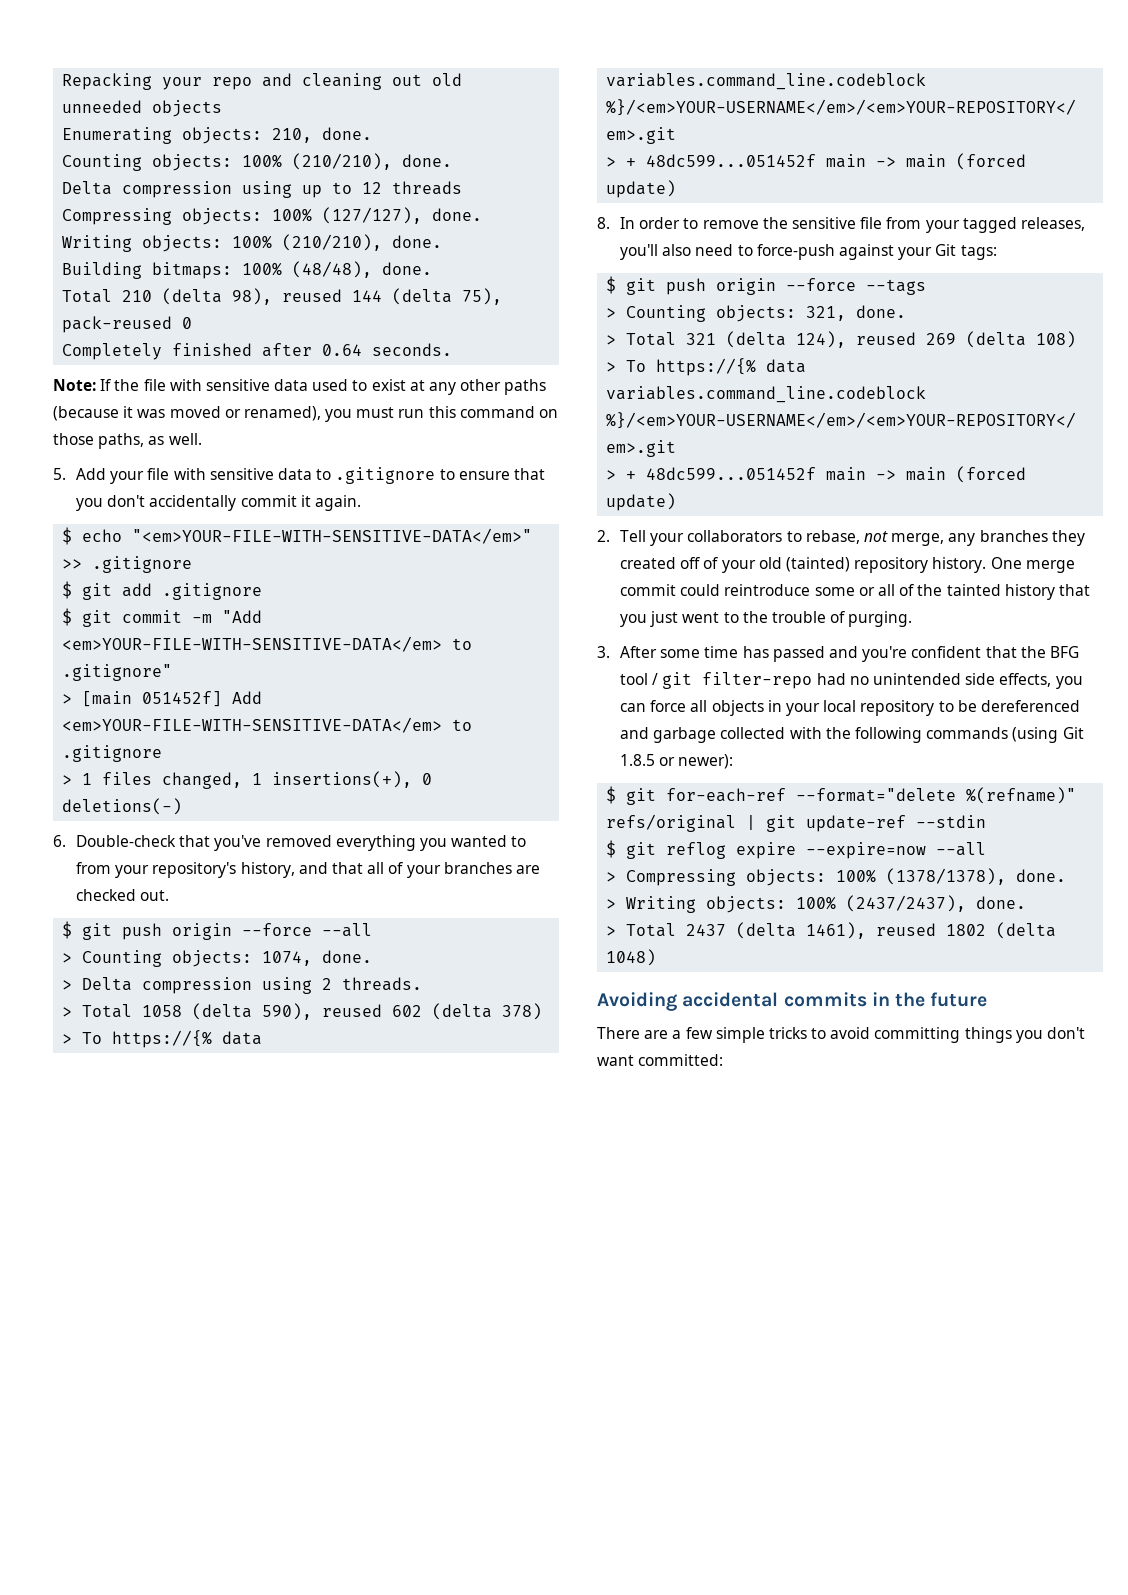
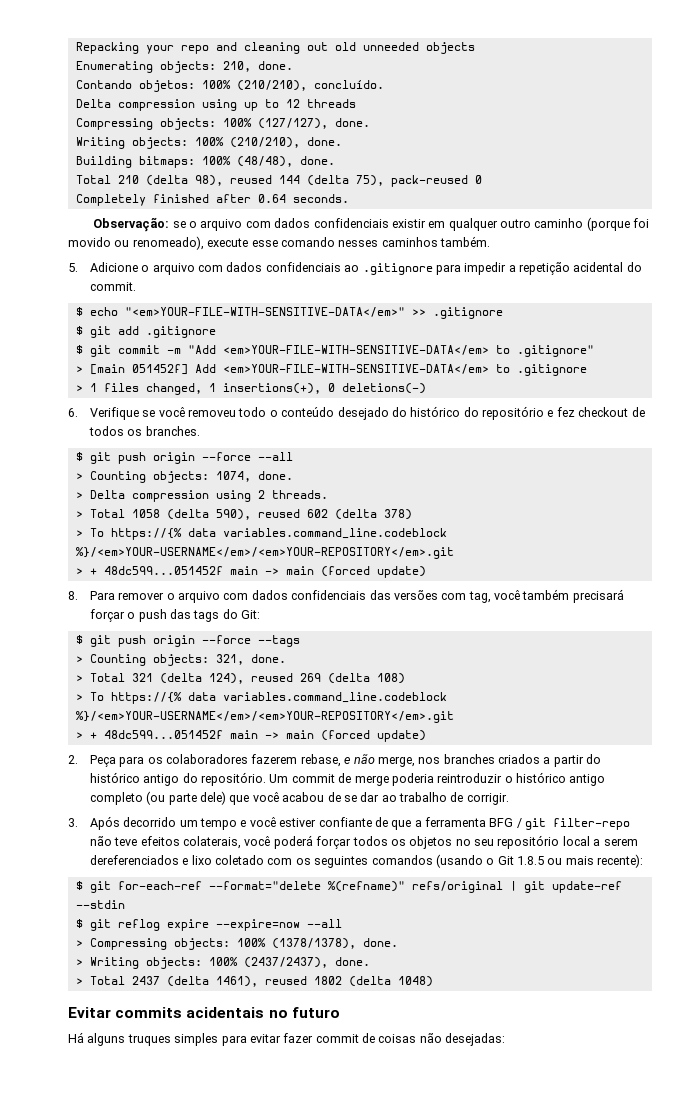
- Counting objects: 100% (210/210), done.
+ Contando objetos: 100% (210/210), concluído.
- Note: If the file with sensitive data used to exist at any other paths (because it was moved or renamed), you must run this command on those paths, as well.
- 5. Add your file with sensitive data to .gitignore to ensure that you don't accidentally commit it again.
+ Observação: se o arquivo com dados confidenciais existir em qualquer outro caminho (porque foi movido ou renomeado), execute esse comando nesses caminhos também.
+ 5. Adicione o arquivo com dados confidenciais ao .gitignore para impedir a repetição acidental do commit.
- 6. Double-check that you've removed everything you wanted to from your repository's history, and that all of your branches are checked out.
+ 6. Verifique se você removeu todo o conteúdo desejado do histórico do repositório e fez checkout de todos os branches.
- 8. In order to remove the sensitive file from your tagged releases, you'll also need to force-push against your Git tags:
+ 8. Para remover o arquivo com dados confidenciais das versões com tag, você também precisará forçar o push das tags do Git:
- 2. Tell your collaborators to rebase, not merge, any branches they created off of your old (tainted) repository history. One merge commit could reintroduce some or all of the tainted history that you just went to the trouble of purging.
- 3. After some time has passed and you're confident that the BFG tool / git filter-repo had no unintended side effects, you can force all objects in your local repository to be dereferenced and garbage collected with the following commands (using Git 1.8.5 or newer):
+ 2. Peça para os colaboradores fazerem rebase, e não merge, nos branches criados a partir do histórico antigo do repositório. Um commit de merge poderia reintroduzir o histórico antigo completo (ou parte dele) que você acabou de se dar ao trabalho de corrigir.
+ 3. Após decorrido um tempo e você estiver confiante de que a ferramenta BFG / git filter-repo não teve efeitos colaterais, você poderá forçar todos os objetos no seu repositório local a serem dereferenciados e lixo coletado com os seguintes comandos (usando o Git 1.8.5 ou mais recente):
- Avoiding accidental commits in the future
- There are a few simple tricks to avoid committing things you don't want committed:
+ Evitar commits acidentais no futuro
+ Há alguns truques simples para evitar fazer commit de coisas não desejadas:

